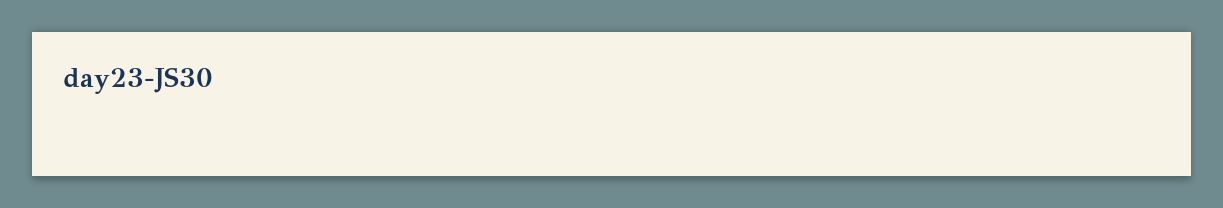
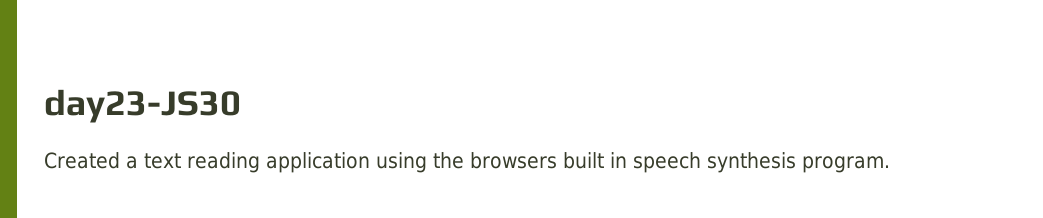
+ Created a text reading application using the browsers built in speech synthesis program.

